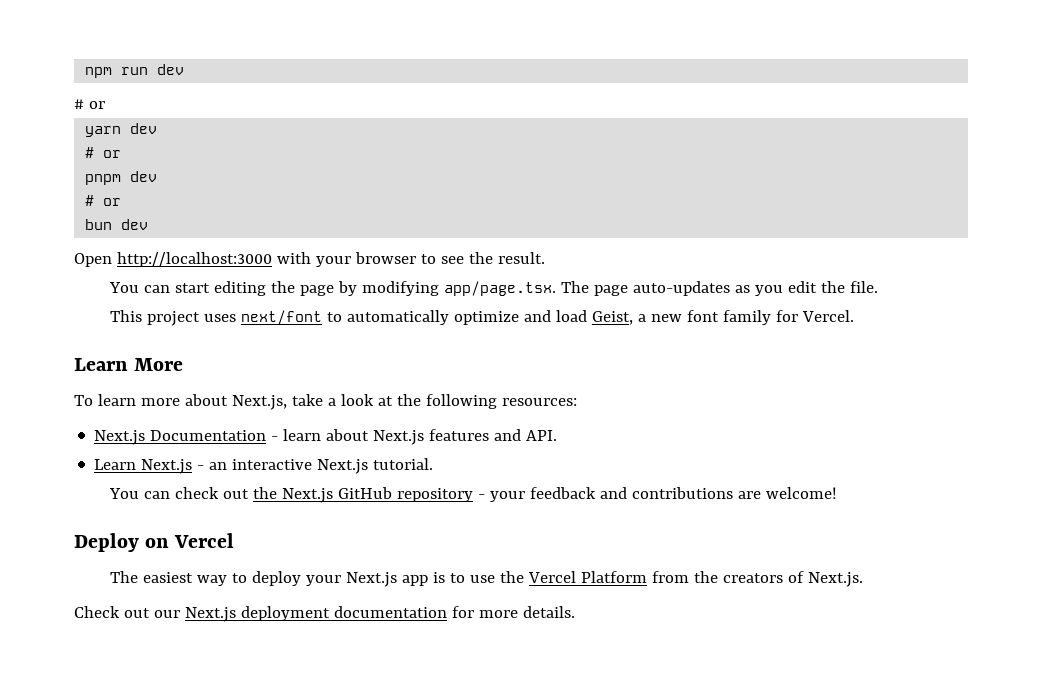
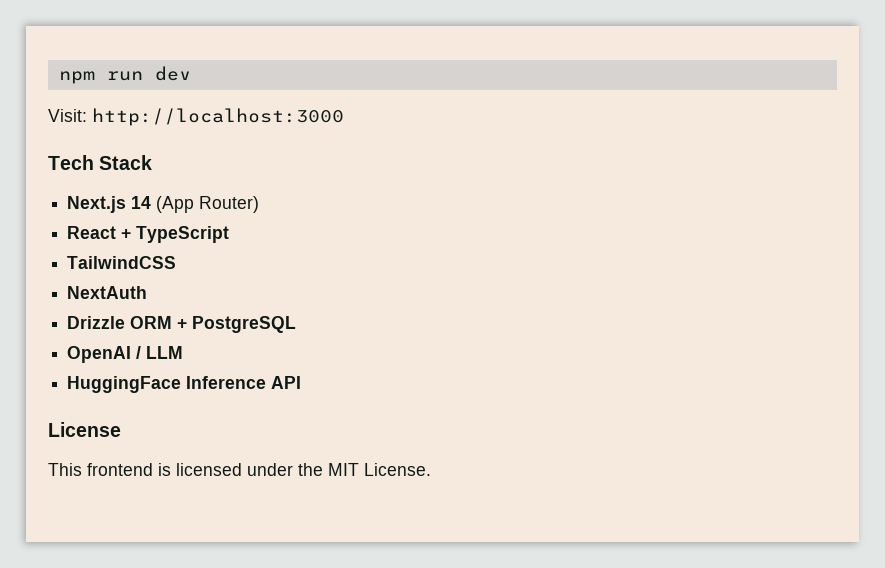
  npm run dev
- # or
- yarn dev
- # or
- pnpm dev
- # or
- bun dev
- Open http://localhost:3000 with your browser to see the result.
- You can start editing the page by modifying app/page.tsx. The page auto-updates as you edit the file.
- This project uses next/font to automatically optimize and load Geist, a new font family for Vercel.
- Learn More
- To learn more about Next.js, take a look at the following resources:
- Next.js Documentation - learn about Next.js features and API.
- Learn Next.js - an interactive Next.js tutorial.
- You can check out the Next.js GitHub repository - your feedback and contributions are welcome!
- Deploy on Vercel
- The easiest way to deploy your Next.js app is to use the Vercel Platform from the creators of Next.js.
- Check out our Next.js deployment documentation for more details.
+ Visit: http://localhost:3000
+ Tech Stack
+ Next.js 14 (App Router)
+ React + TypeScript
+ TailwindCSS
+ NextAuth
+ Drizzle ORM + PostgreSQL
+ OpenAI / LLM
+ HuggingFace Inference API
+ License
+ This frontend is licensed under the MIT License.

